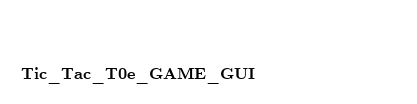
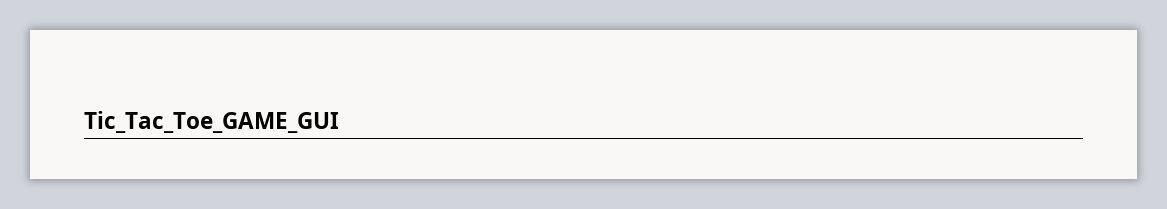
- Tic_Tac_T0e_GAME_GUI
+ Tic_Tac_Toe_GAME_GUI

